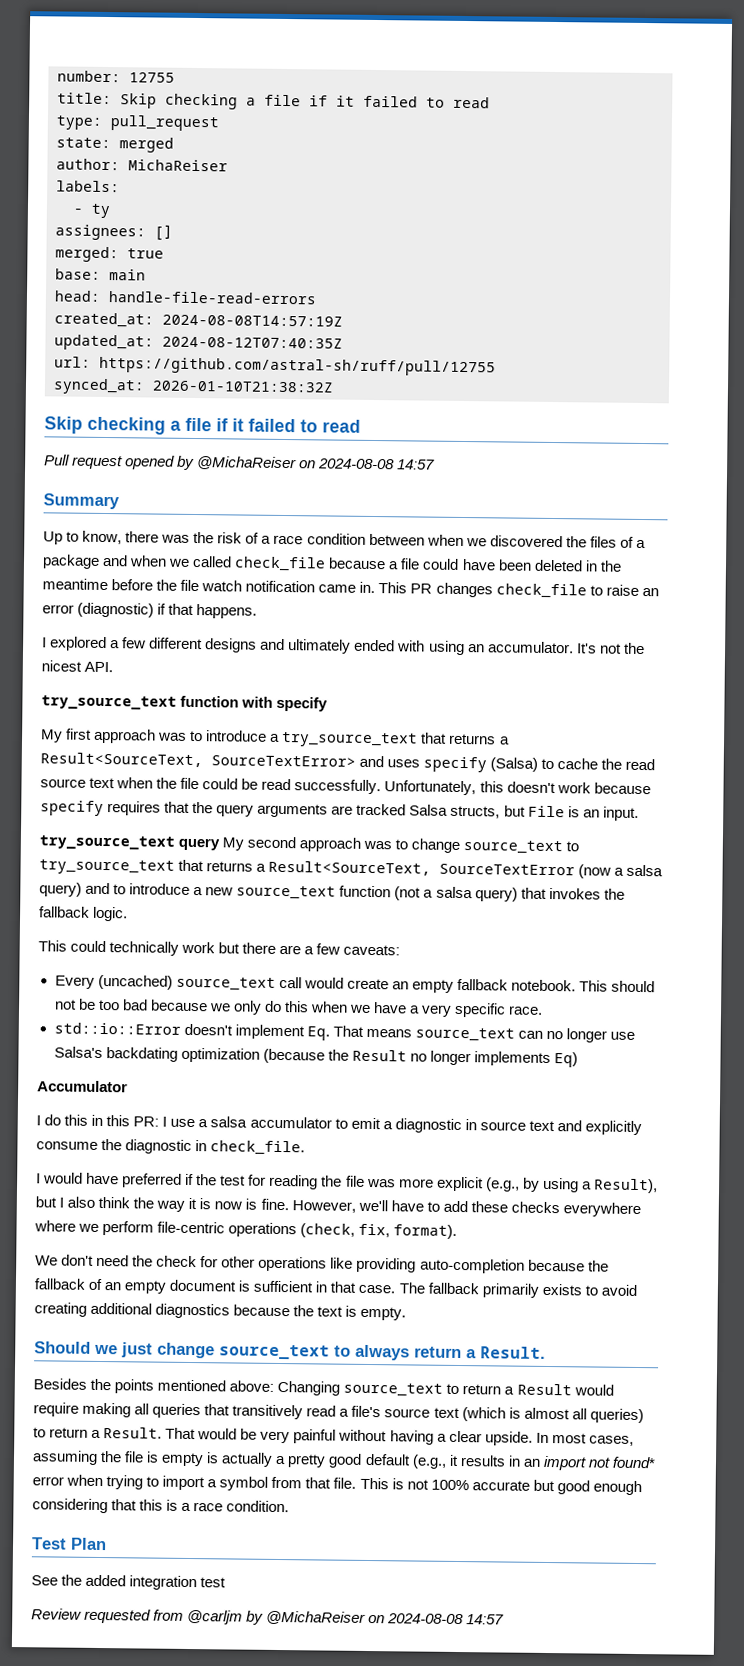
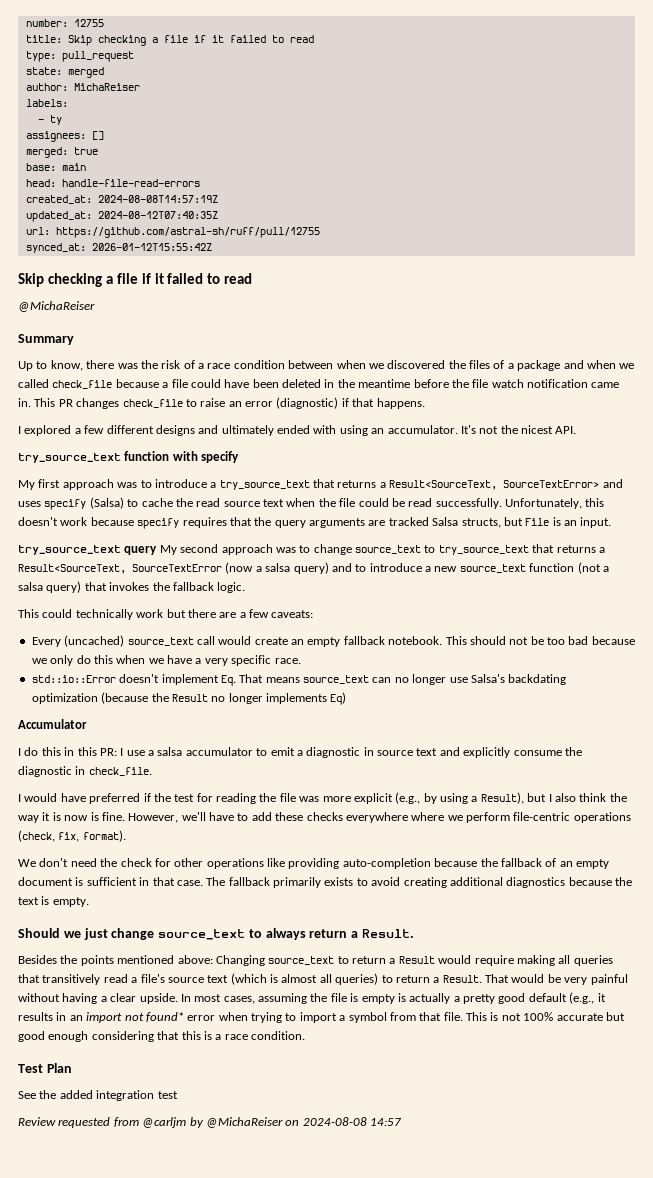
- synced_at: 2026-01-10T21:38:32Z
+ synced_at: 2026-01-12T15:55:42Z
  Skip checking a file if it failed to read
- Pull request opened by @MichaReiser on 2024-08-08 14:57
+ @MichaReiser

